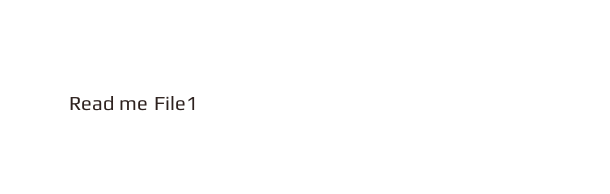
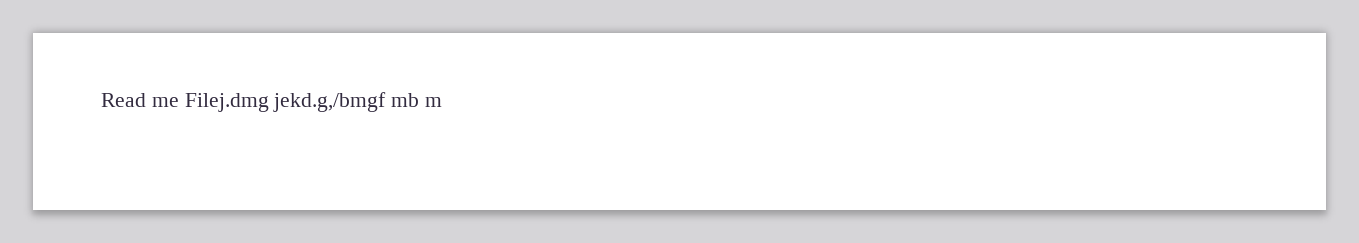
- Read me File1
+ Read me Filej.dmg jekd.g,/bmgf mb m

